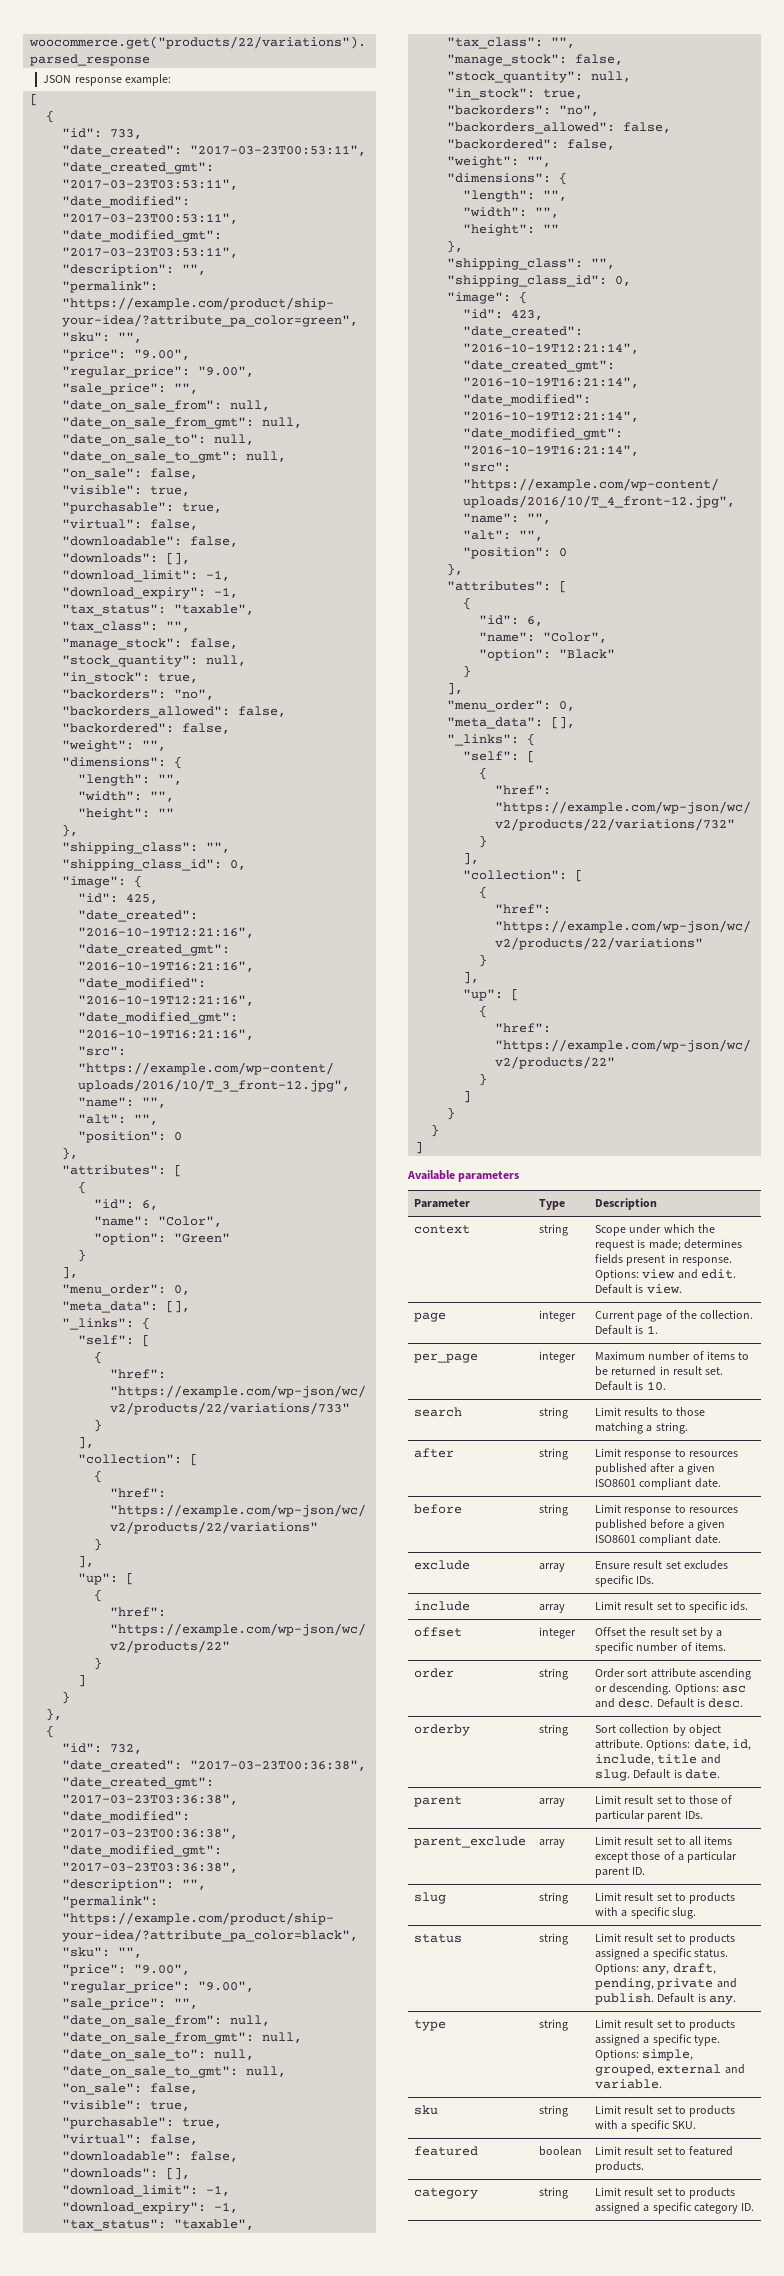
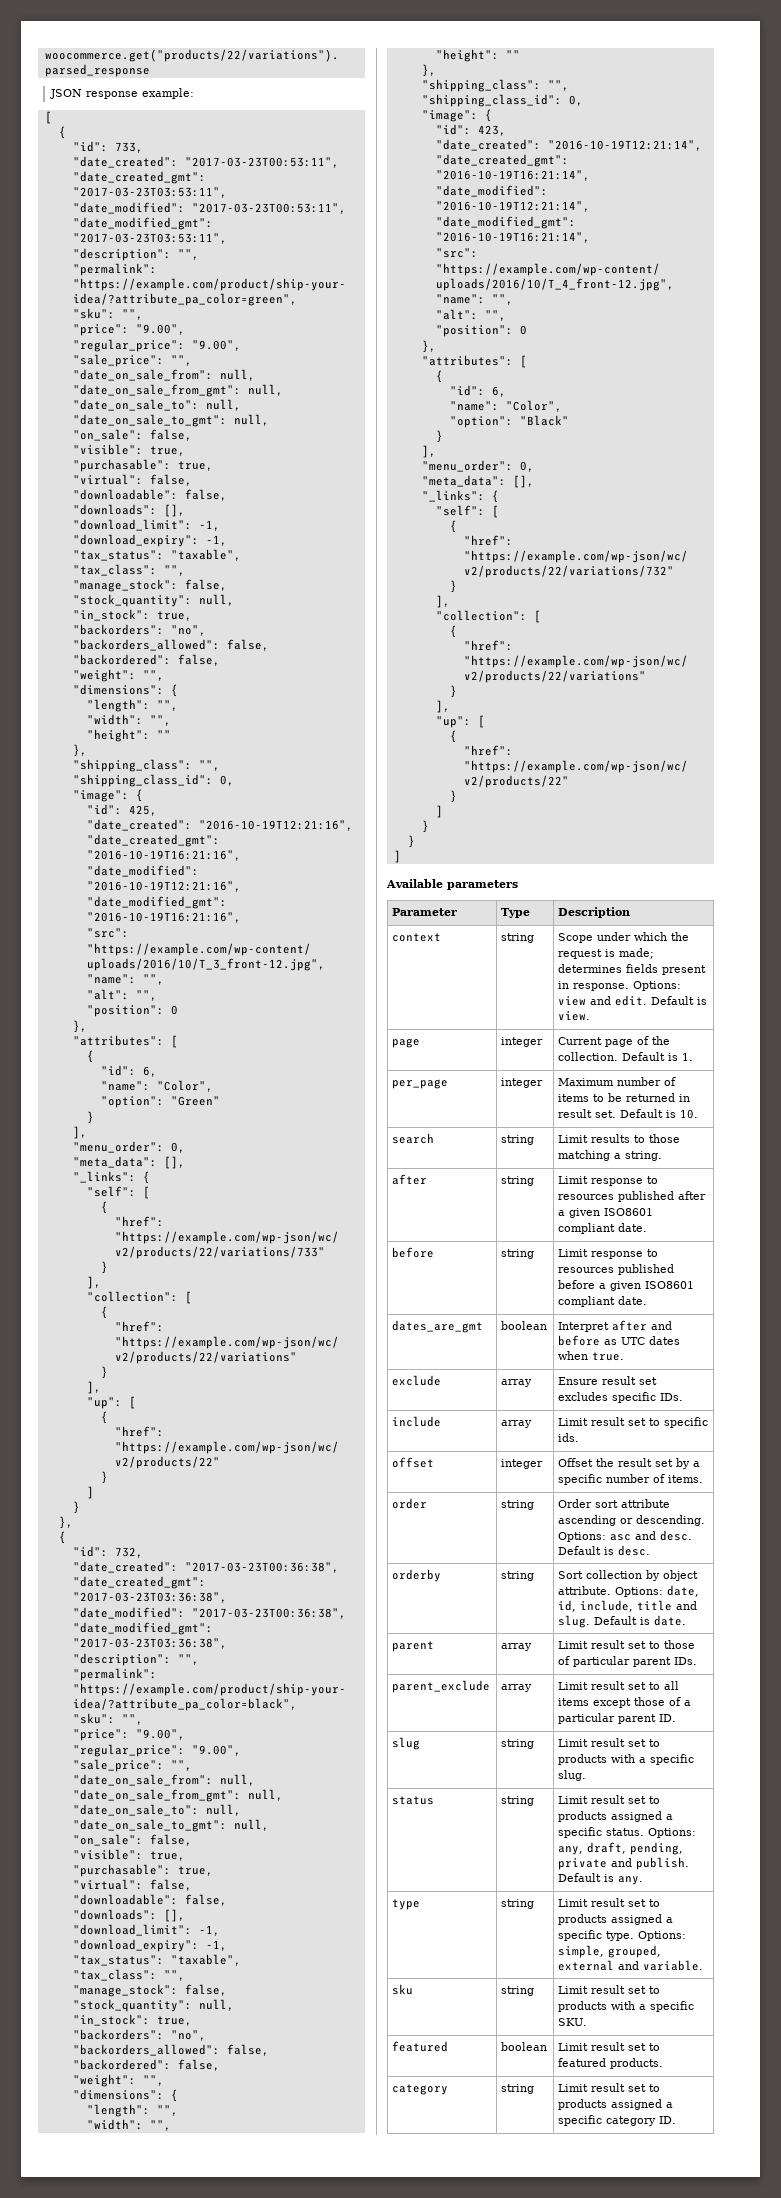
+ dates_are_gmt | boolean | Interpret after and before as UTC dates when true.

